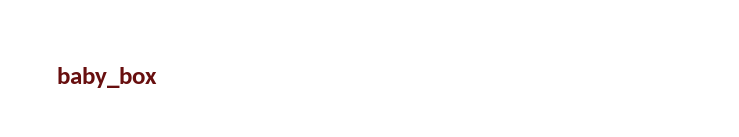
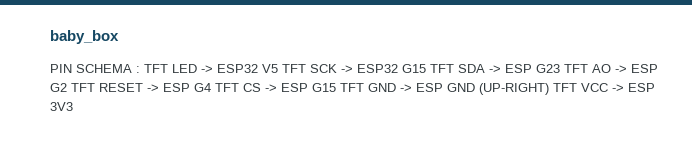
+ PIN SCHEMA : TFT LED -> ESP32 V5 TFT SCK -> ESP32 G15 TFT SDA -> ESP G23 TFT AO -> ESP G2 TFT RESET -> ESP G4 TFT CS -> ESP G15 TFT GND -> ESP GND (UP-RIGHT) TFT VCC -> ESP 3V3

